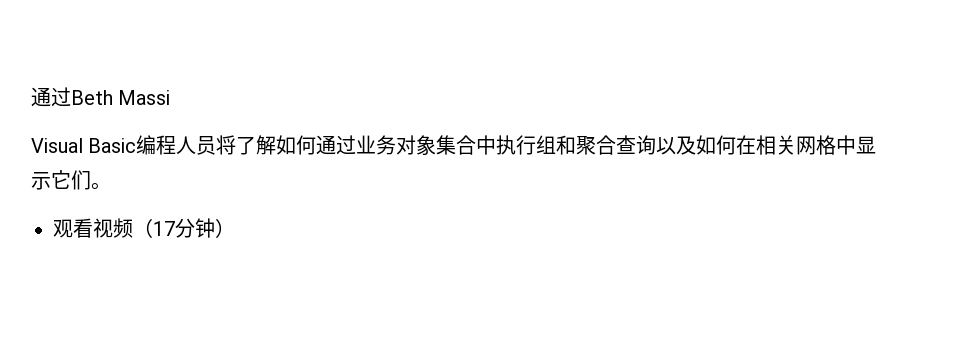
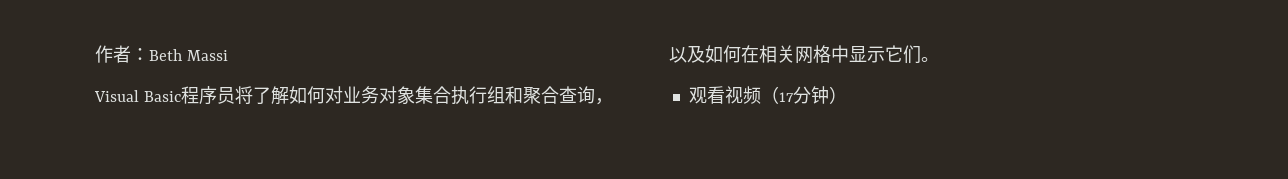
- 通过Beth Massi
+ 作者：Beth Massi
- Visual Basic编程人员将了解如何通过业务对象集合中执行组和聚合查询以及如何在相关网格中显示它们。
+ Visual Basic程序员将了解如何对业务对象集合执行组和聚合查询，以及如何在相关网格中显示它们。

